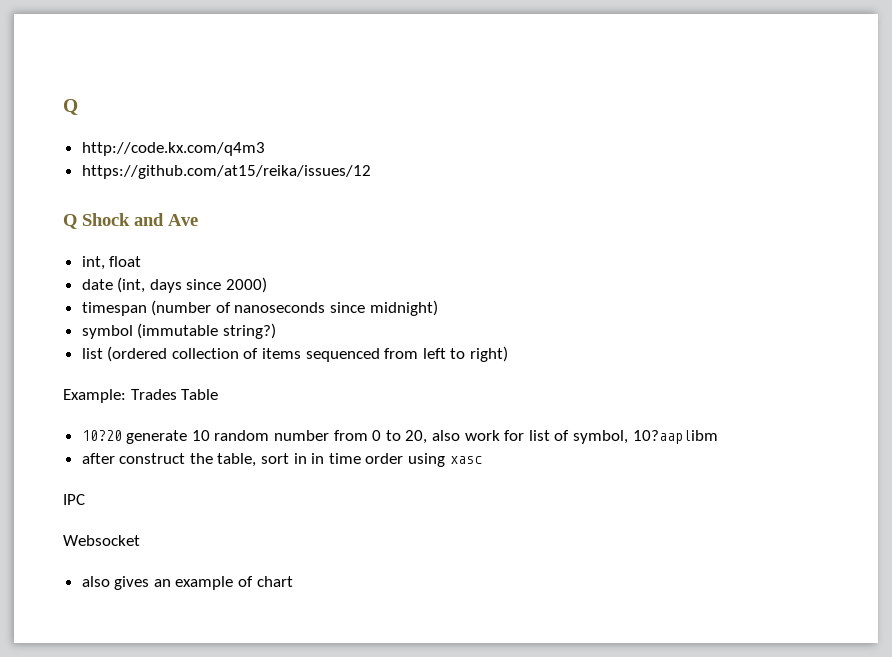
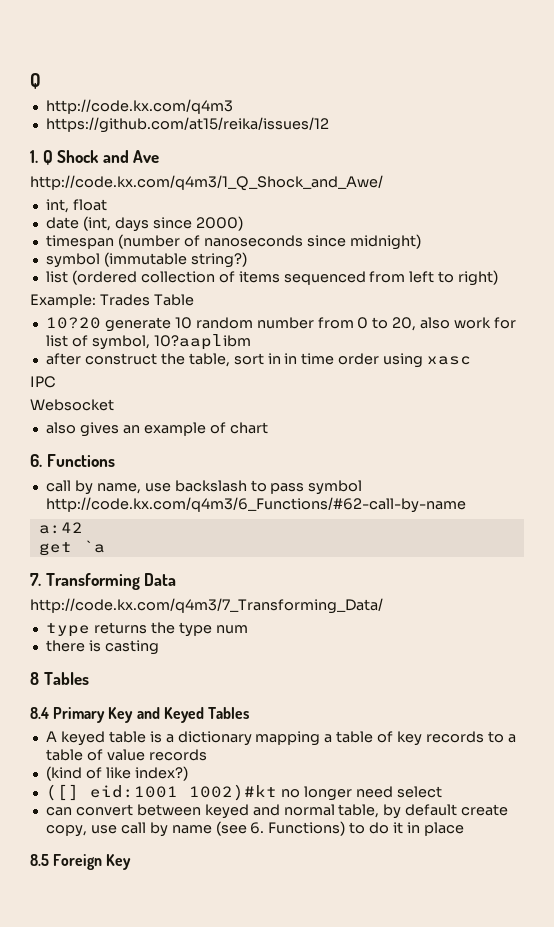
- Q Shock and Ave
+ 1. Q Shock and Ave
+ http://code.kx.com/q4m3/1_Q_Shock_and_Awe/
+ 6. Functions
+ call by name, use backslash to pass symbol http://code.kx.com/q4m3/6_Functions/#62-call-by-name
+ a:42
+ get `a
+ 7. Transforming Data
+ http://code.kx.com/q4m3/7_Transforming_Data/
+ type returns the type num
+ there is casting
+ 8 Tables
+ 8.4 Primary Key and Keyed Tables
+ A keyed table is a dictionary mapping a table of key records to a table of value records
+ (kind of like index?)
+ ([] eid:1001 1002)#kt no longer need select
+ can convert between keyed and normal table, by default create copy, use call by name (see 6. Functions) to do it in place
+ 8.5 Foreign Key

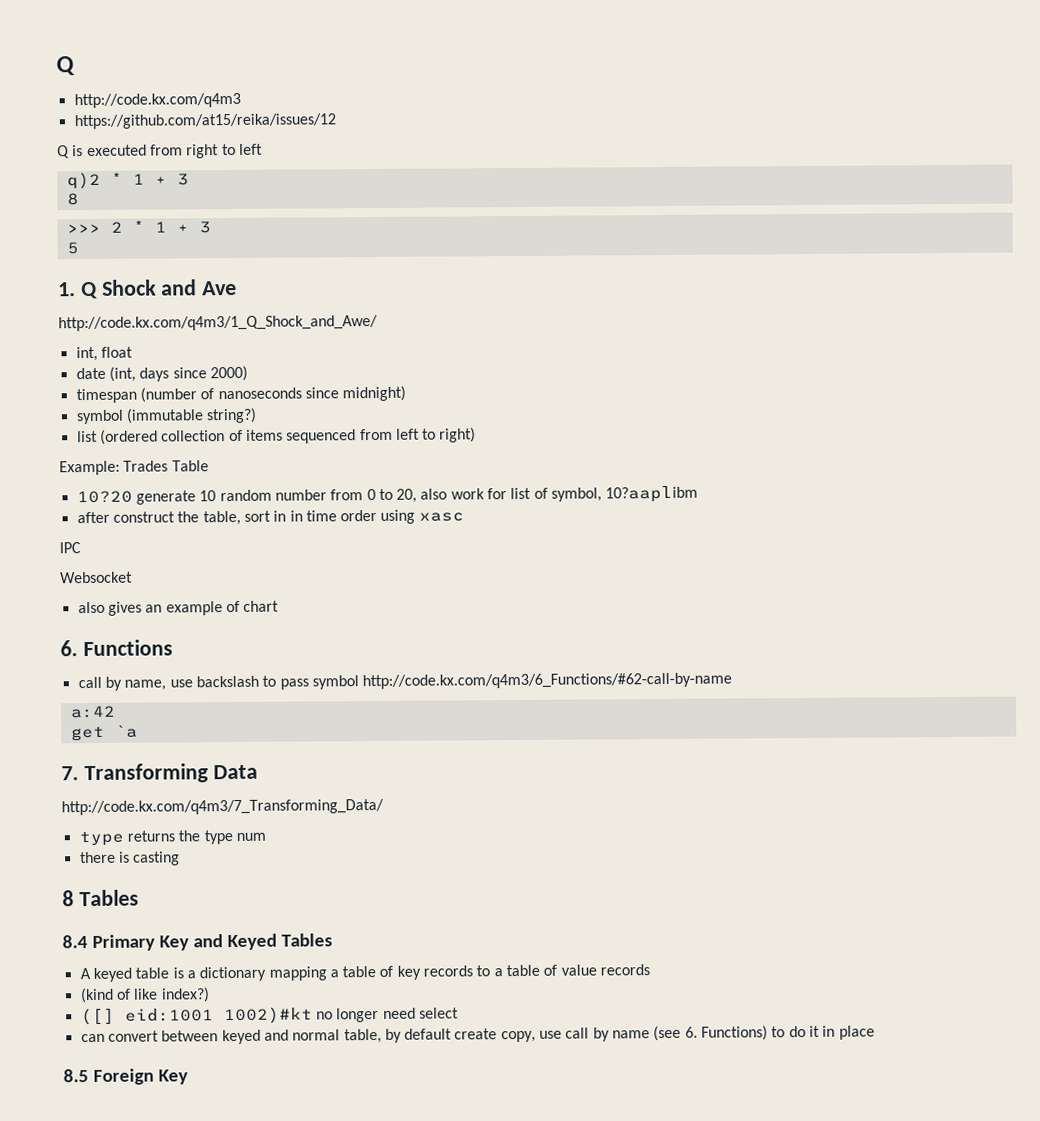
+ Q is executed from right to left
+ q)2 * 1 + 3
+ 8
+ >>> 2 * 1 + 3
+ 5

